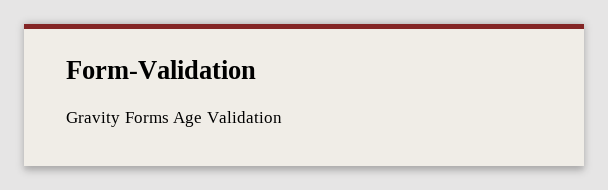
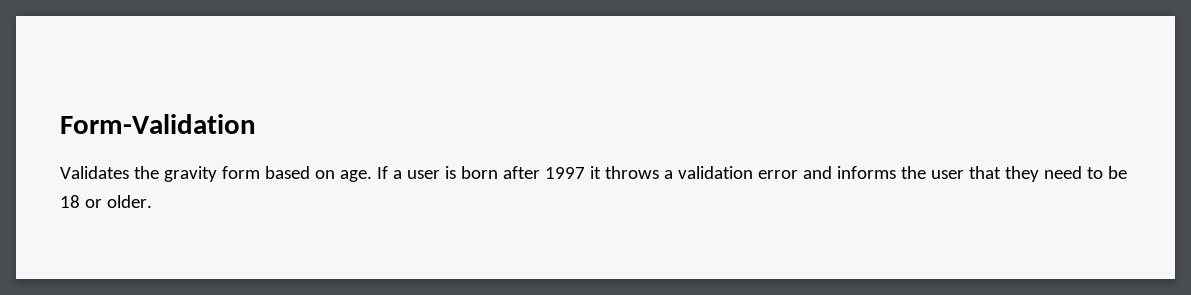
- Gravity Forms Age Validation
+ Validates the gravity form based on age. If a user is born after 1997 it throws a validation error and informs the user that they need to be 18 or older.

